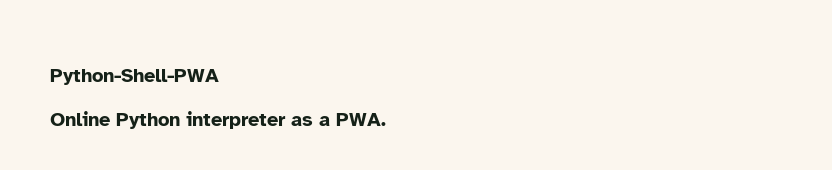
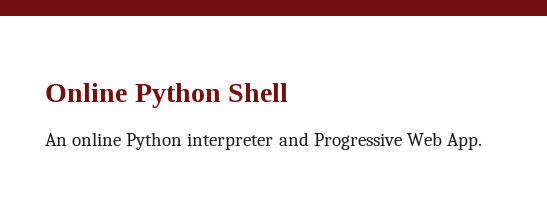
- Python-Shell-PWA
- Online Python interpreter as a PWA.
+ Online Python Shell
+ An online Python interpreter and Progressive Web App.

